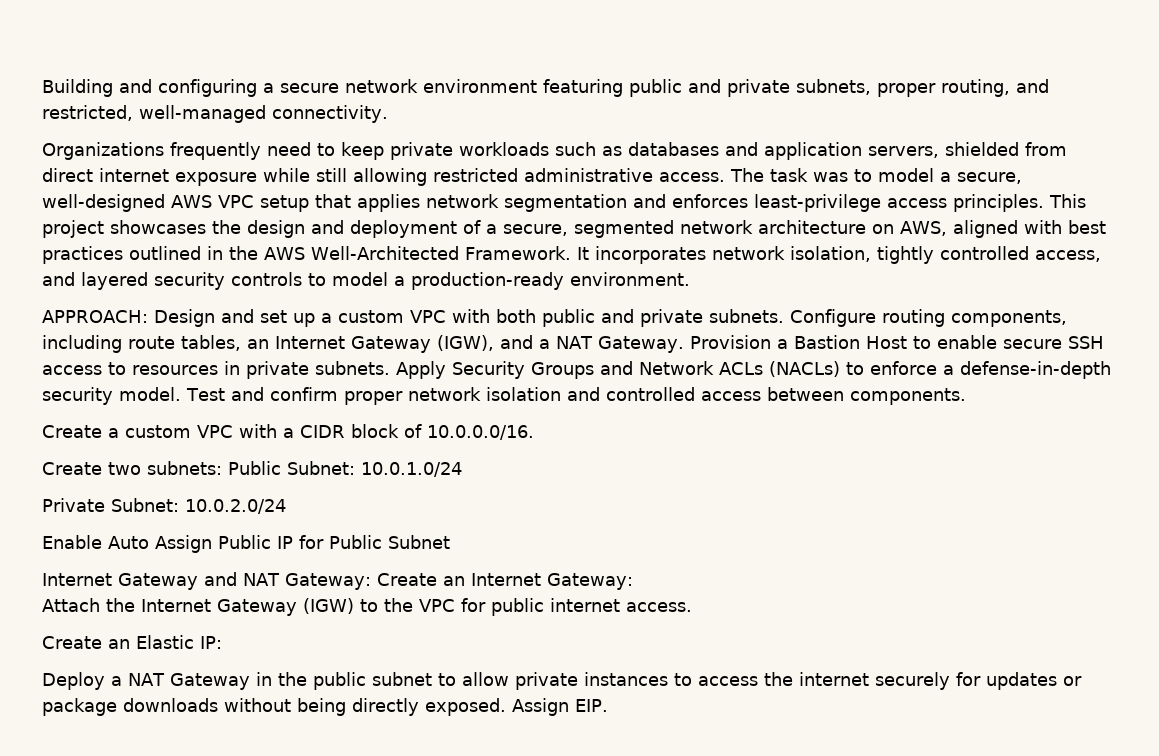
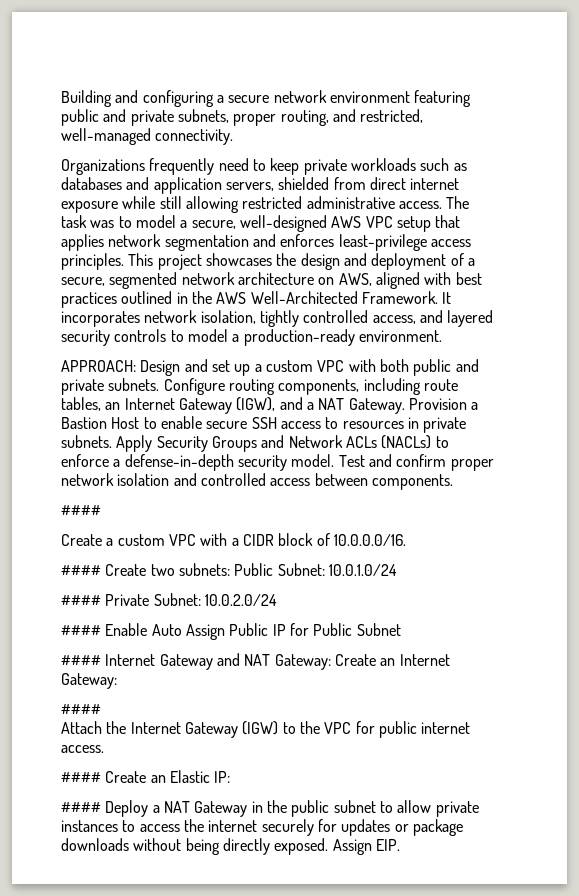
  Test and confirm proper network isolation and controlled access between components.
+ ####
- Create two subnets: Public Subnet: 10.0.1.0/24
+ #### Create two subnets: Public Subnet: 10.0.1.0/24
- Private Subnet: 10.0.2.0/24
+ #### Private Subnet: 10.0.2.0/24
- Enable Auto Assign Public IP for Public Subnet
+ #### Enable Auto Assign Public IP for Public Subnet
- Internet Gateway and NAT Gateway: Create an Internet Gateway:
+ #### Internet Gateway and NAT Gateway: Create an Internet Gateway:
+ ####
- Create an Elastic IP:
+ #### Create an Elastic IP:
- Deploy a NAT Gateway in the public subnet to allow private instances to access the internet securely for updates or package downloads without being directly exposed.
+ #### Deploy a NAT Gateway in the public subnet to allow private instances to access the internet securely for updates or package downloads without being directly exposed.

